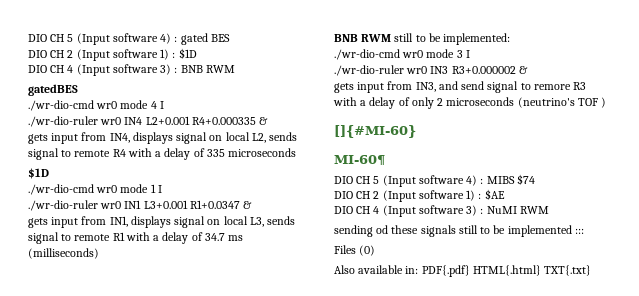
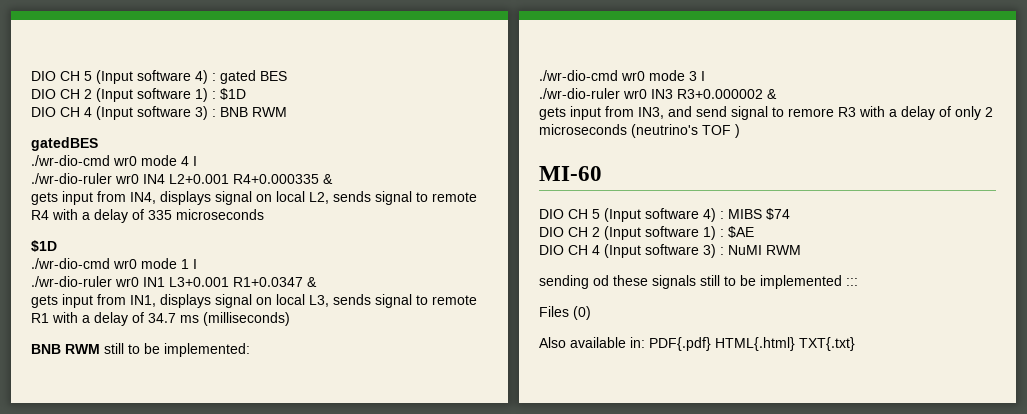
- []{#MI-60}
- MI-60¶
+ MI-60

